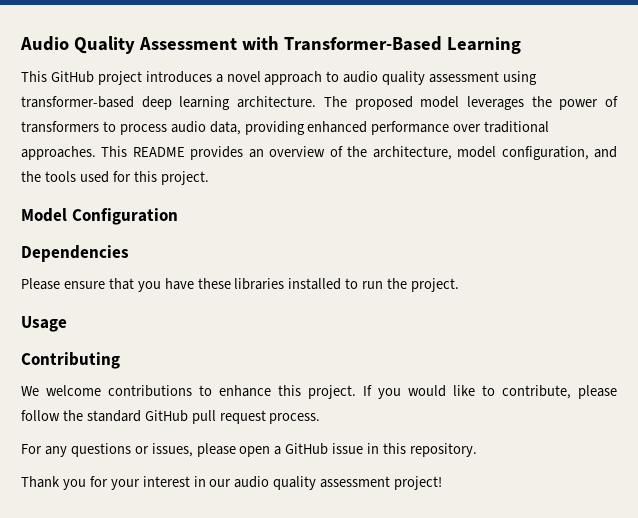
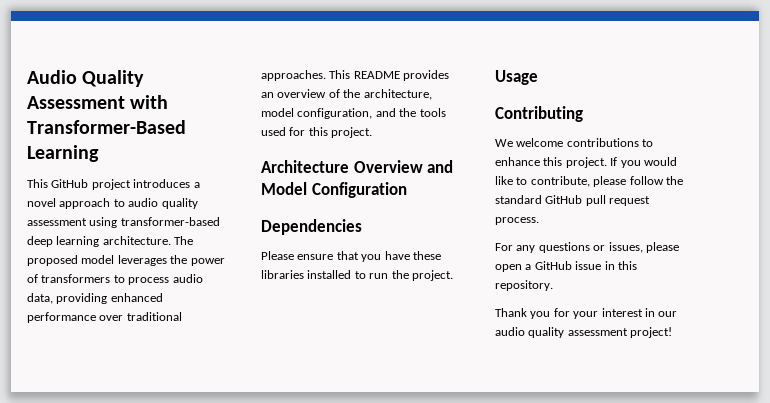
- Model Configuration
+ Architecture Overview and Model Configuration

